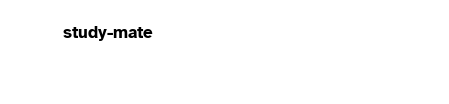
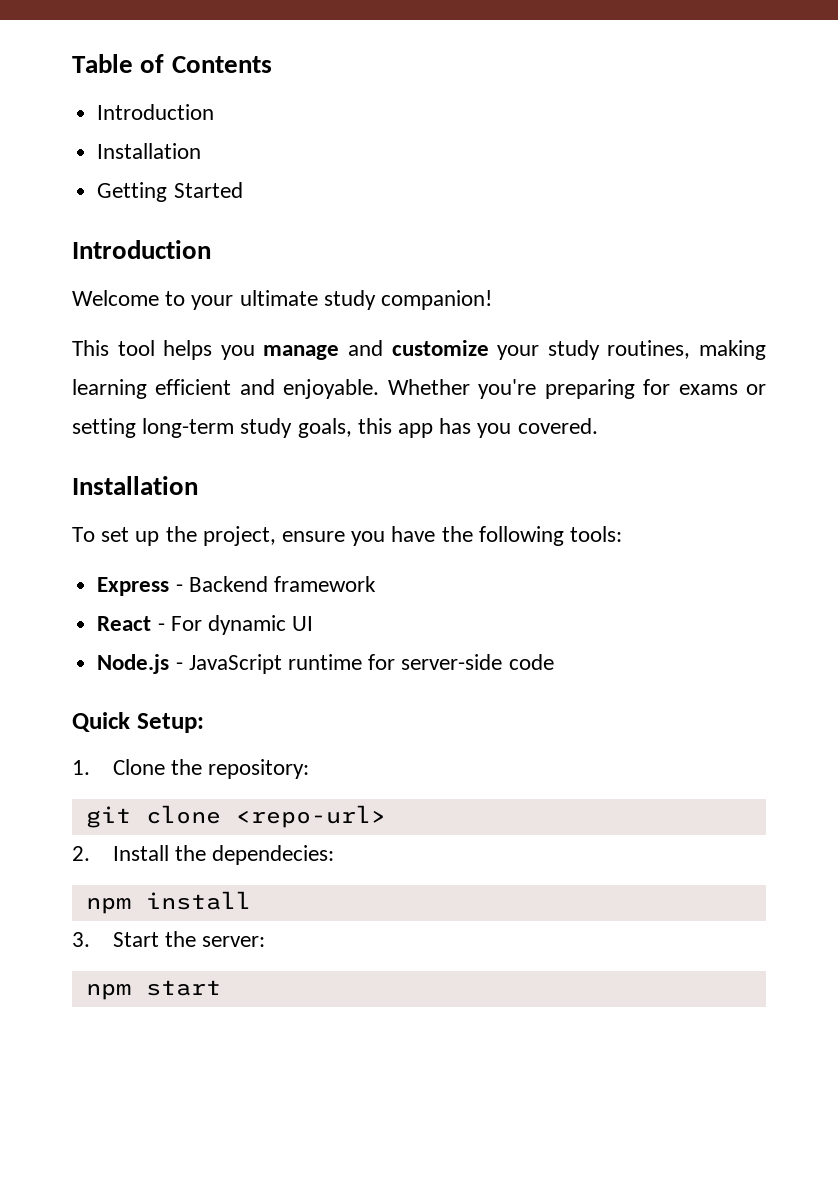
- study-mate
+ Table of Contents
+ Introduction
+ Installation
+ Getting Started
+ Introduction
+ Welcome to your ultimate study companion!
+ This tool helps you manage and customize your study routines, making learning efficient and enjoyable. Whether you're preparing for exams or setting long-term study goals, this app has you covered.
+ Installation
+ To set up the project, ensure you have the following tools:
+ Express - Backend framework
+ React - For dynamic UI
+ Node.js - JavaScript runtime for server-side code
+ Quick Setup:
+ 1. Clone the repository:
+ git clone <repo-url>
+ 2. Install the dependecies:
+ npm install
+ 3. Start the server:
+ npm start

